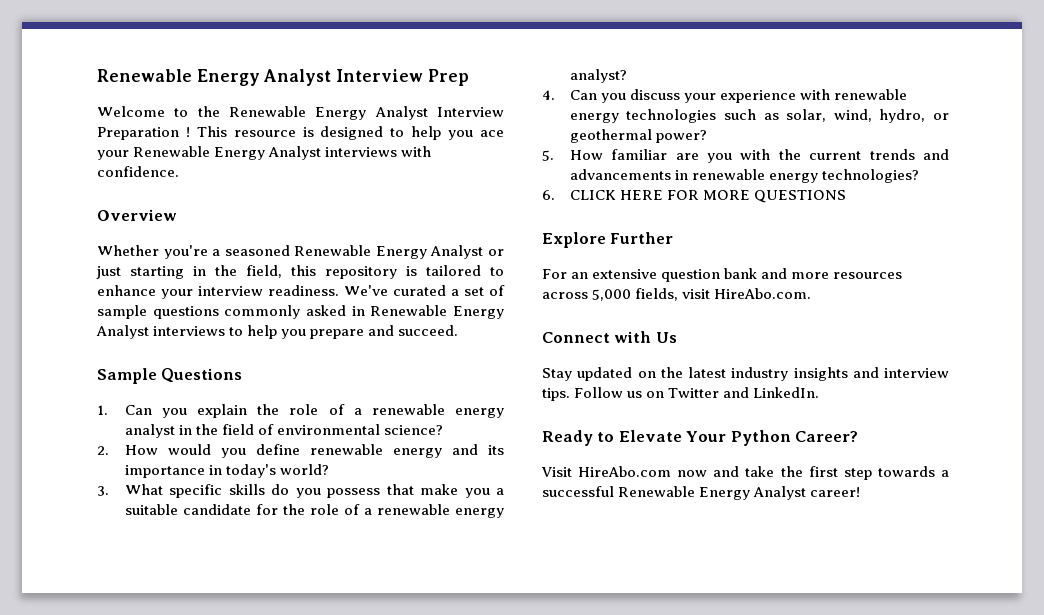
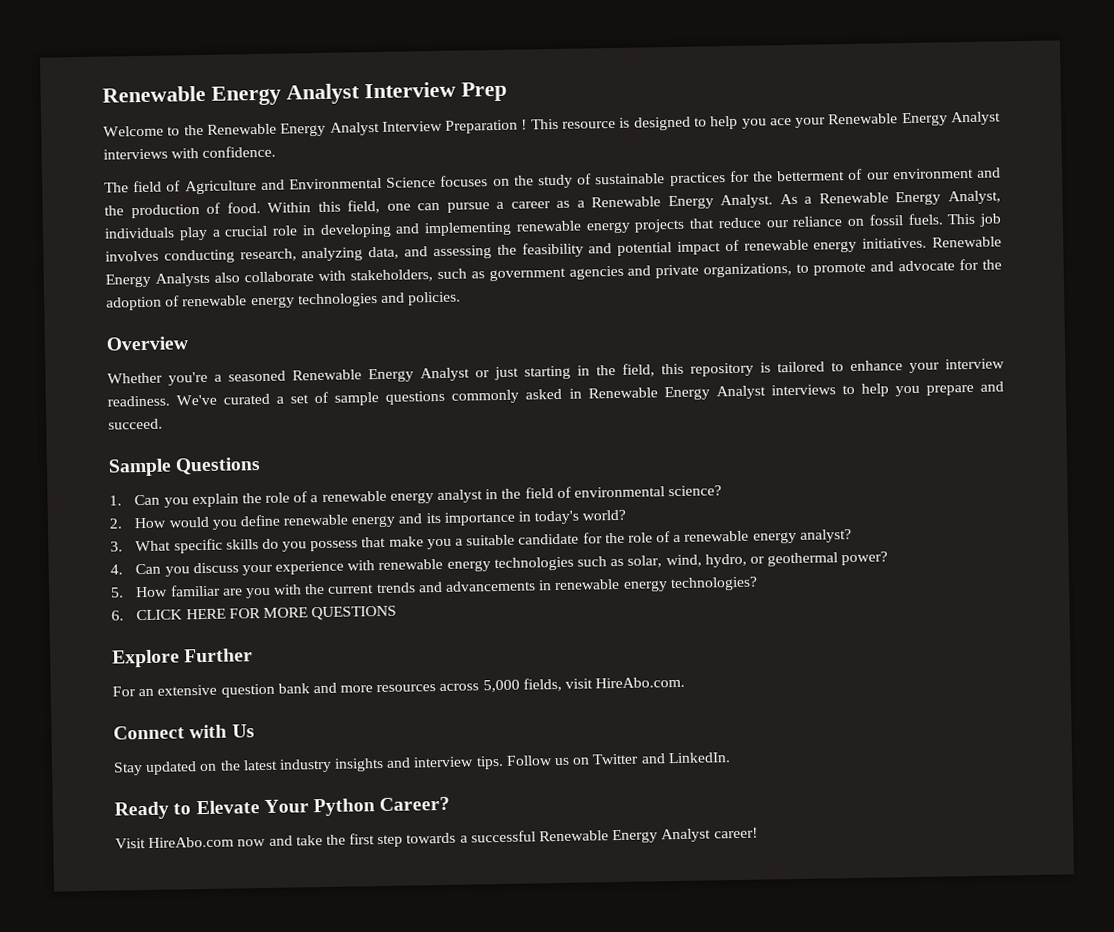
+ The field of Agriculture and Environmental Science focuses on the study of sustainable practices for the betterment of our environment and the production of food. Within this field, one can pursue a career as a Renewable Energy Analyst. As a Renewable Energy Analyst, individuals play a crucial role in developing and implementing renewable energy projects that reduce our reliance on fossil fuels. This job involves conducting research, analyzing data, and assessing the feasibility and potential impact of renewable energy initiatives. Renewable Energy Analysts also collaborate with stakeholders, such as government agencies and private organizations, to promote and advocate for the adoption of renewable energy technologies and policies.

